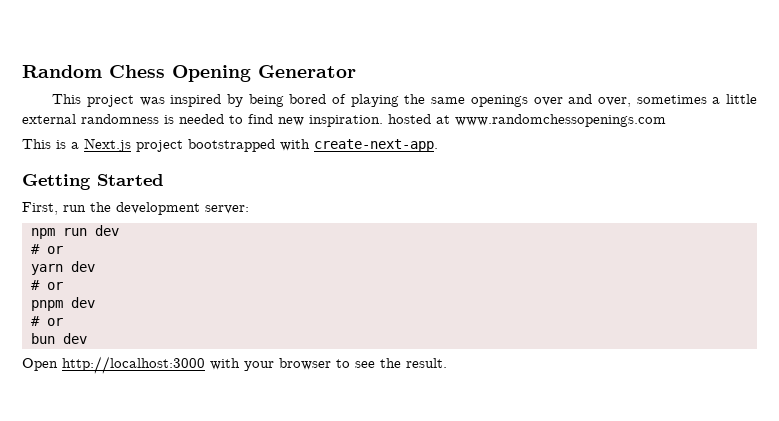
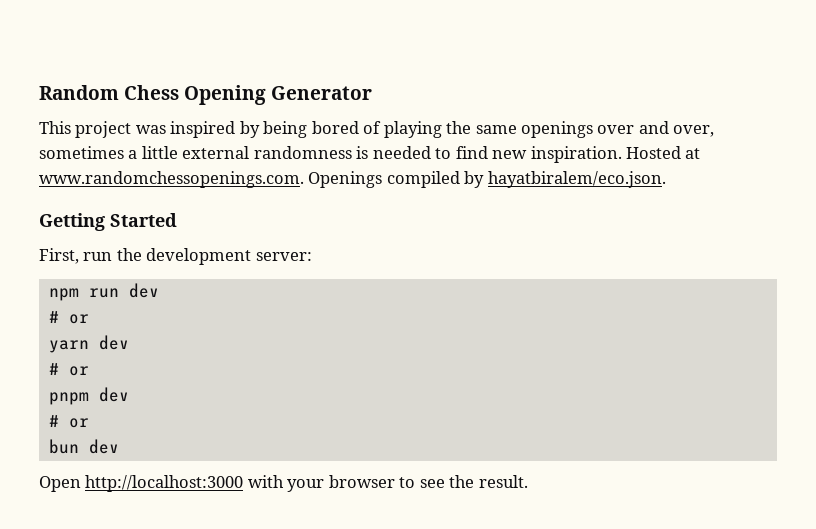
- This project was inspired by being bored of playing the same openings over and over, sometimes a little external randomness is needed to find new inspiration. hosted at www.randomchessopenings.com
- This is a Next.js project bootstrapped with create-next-app.
+ This project was inspired by being bored of playing the same openings over and over, sometimes a little external randomness is needed to find new inspiration. Hosted at www.randomchessopenings.com. Openings compiled by hayatbiralem/eco.json.

